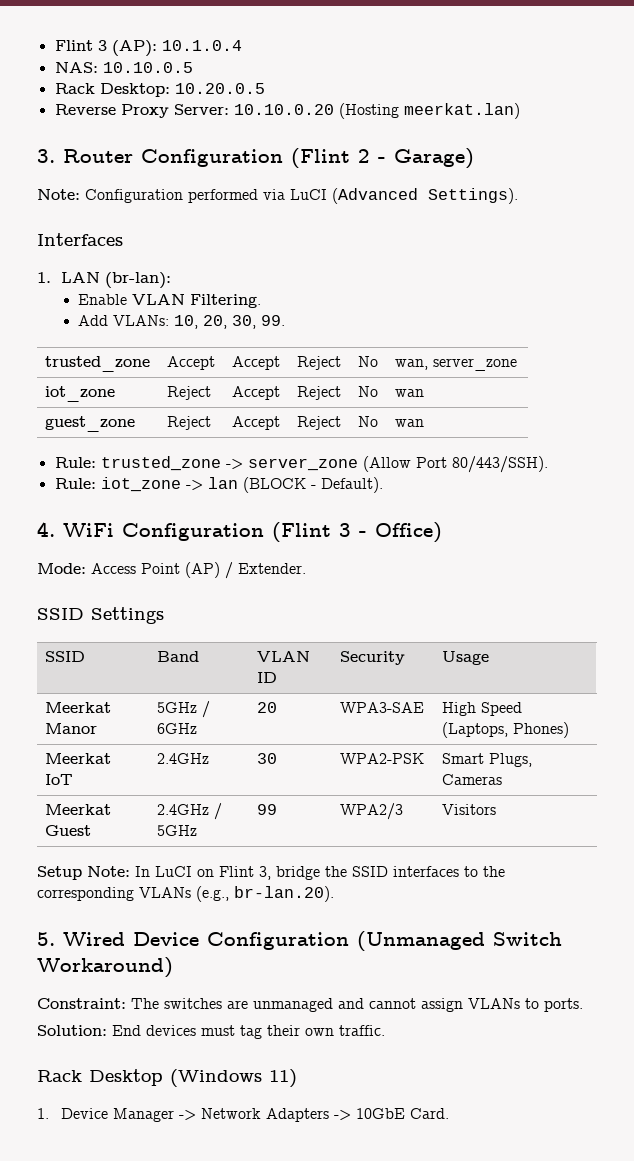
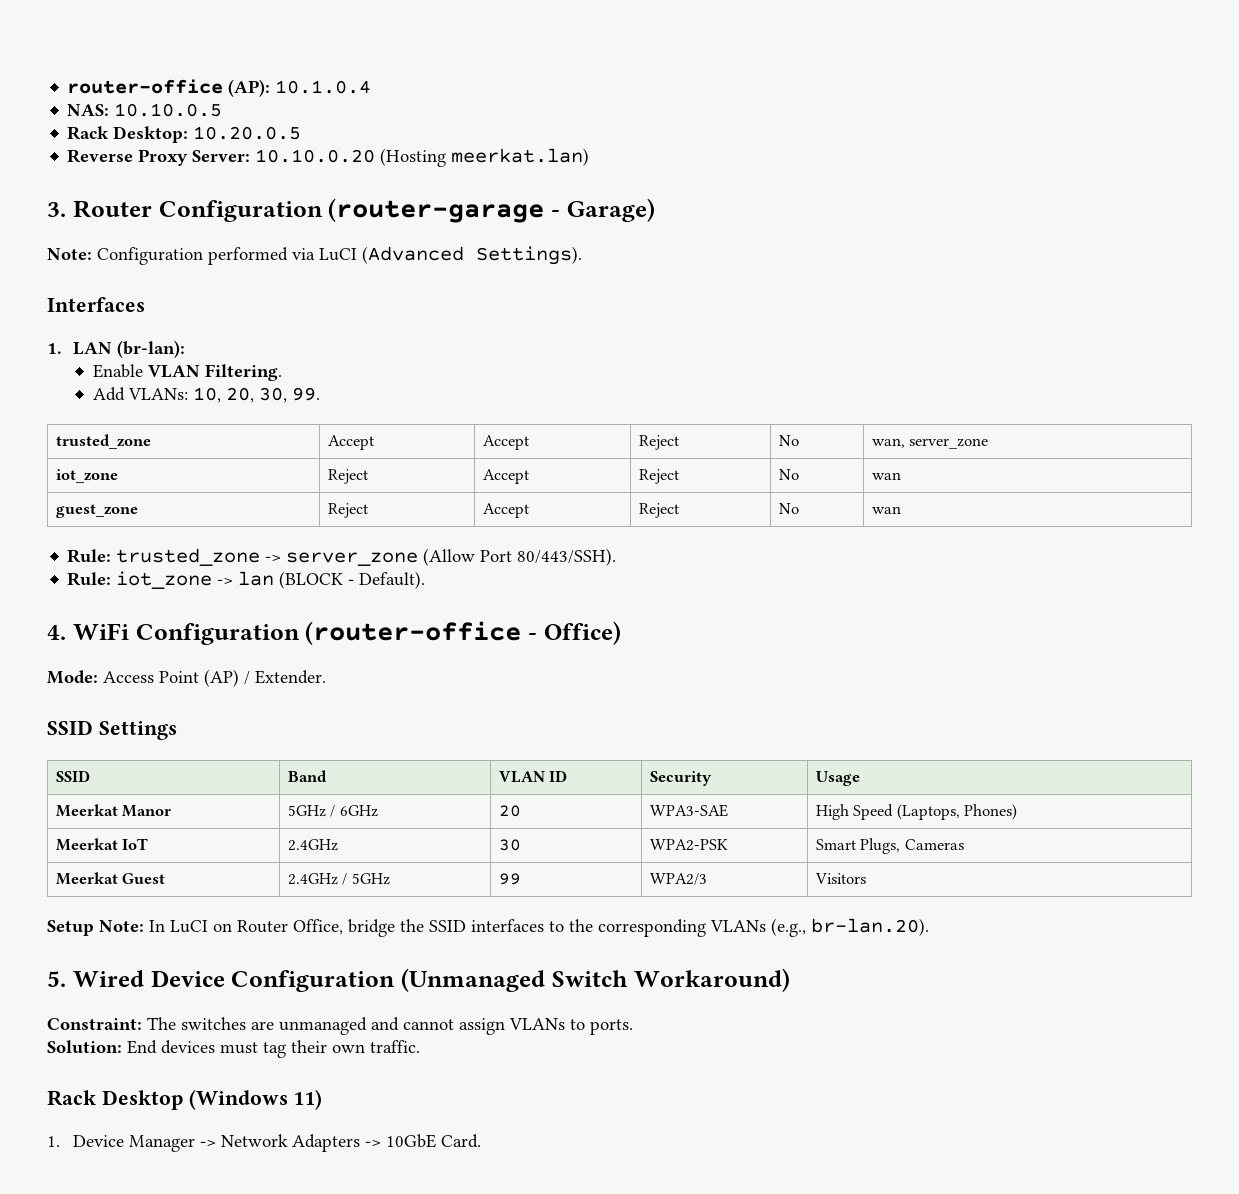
- Flint 3 (AP): 10.1.0.4
+ router-office (AP): 10.1.0.4
- 3. Router Configuration (Flint 2 - Garage)
+ 3. Router Configuration (router-garage - Garage)
- 4. WiFi Configuration (Flint 3 - Office)
+ 4. WiFi Configuration (router-office - Office)
- Setup Note: In LuCI on Flint 3, bridge the SSID interfaces to the corresponding VLANs (e.g., br-lan.20).
+ Setup Note: In LuCI on Router Office, bridge the SSID interfaces to the corresponding VLANs (e.g., br-lan.20).

